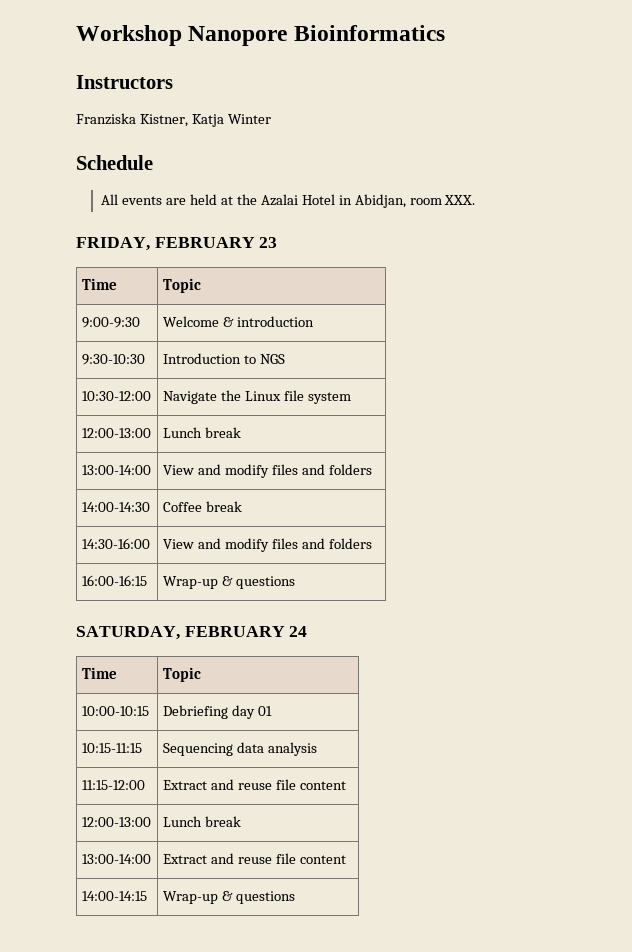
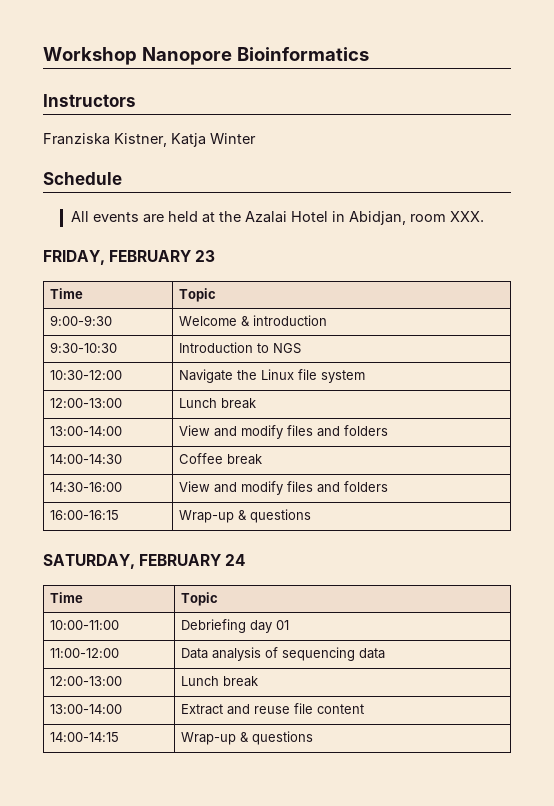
- 10:00-10:15 | Debriefing day 01
+ 10:00-11:00 | Debriefing day 01
- 10:15-11:15 | Sequencing data analysis
- 11:15-12:00 | Extract and reuse file content
+ 11:00-12:00 | Data analysis of sequencing data

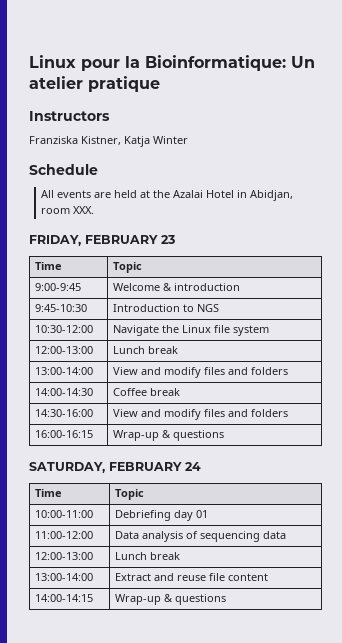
- Workshop Nanopore Bioinformatics
+ Linux pour la Bioinformatique: Un atelier pratique
- 9:00-9:30 | Welcome & introduction
+ 9:00-9:45 | Welcome & introduction
- 9:30-10:30 | Introduction to NGS
+ 9:45-10:30 | Introduction to NGS

